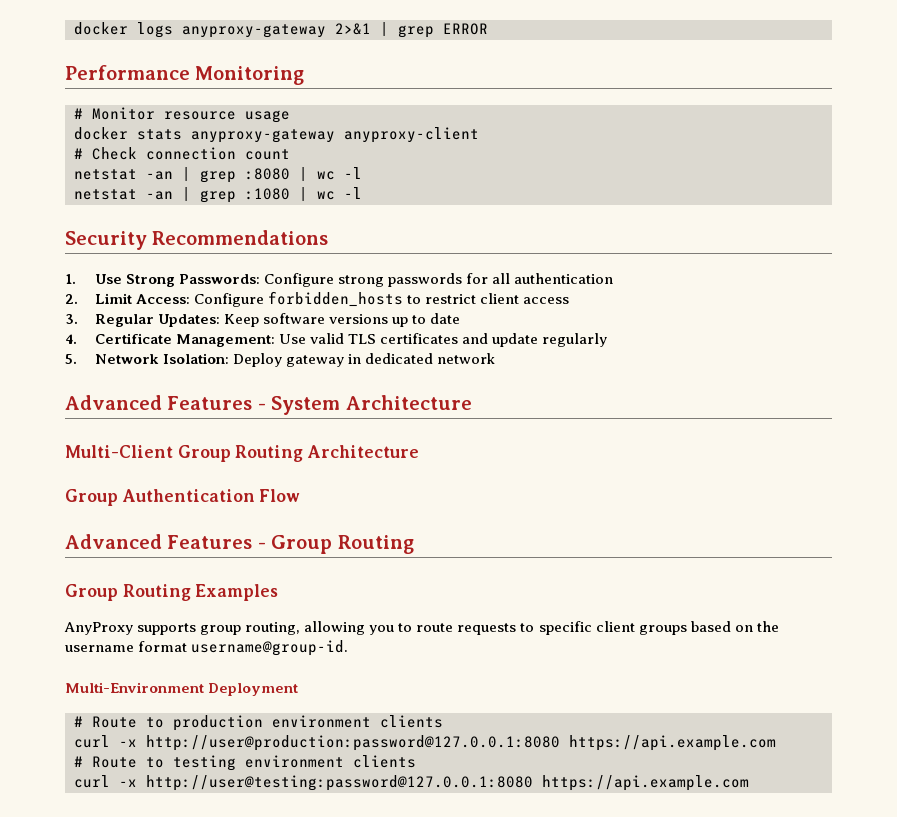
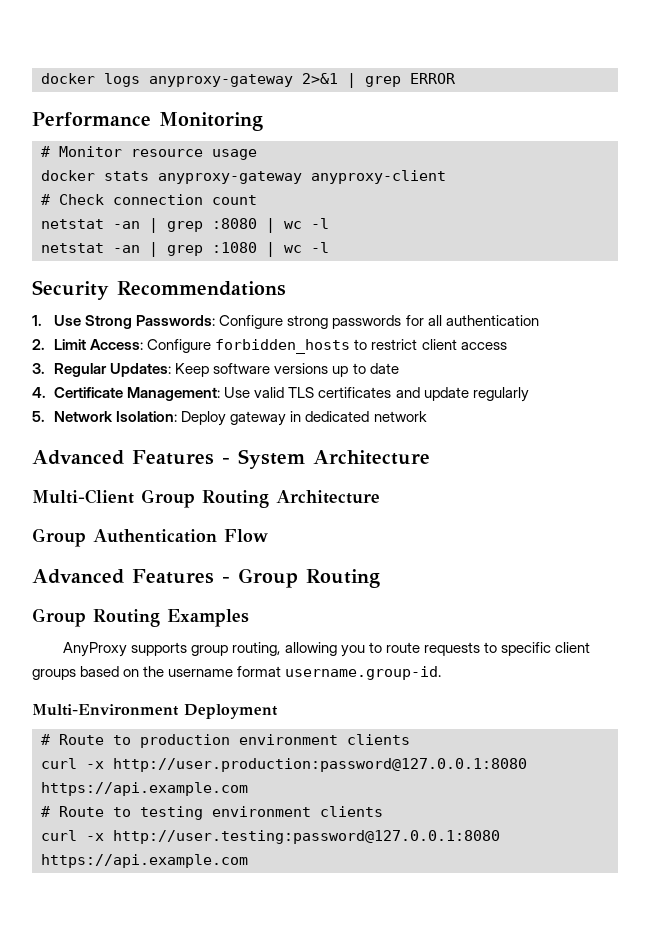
- AnyProxy supports group routing, allowing you to route requests to specific client groups based on the username format username@group-id.
+ AnyProxy supports group routing, allowing you to route requests to specific client groups based on the username format username.group-id.
- curl -x http://user@production:password@127.0.0.1:8080 https://api.example.com
+ curl -x http://user.production:password@127.0.0.1:8080 https://api.example.com
- curl -x http://user@testing:password@127.0.0.1:8080 https://api.example.com
+ curl -x http://user.testing:password@127.0.0.1:8080 https://api.example.com

